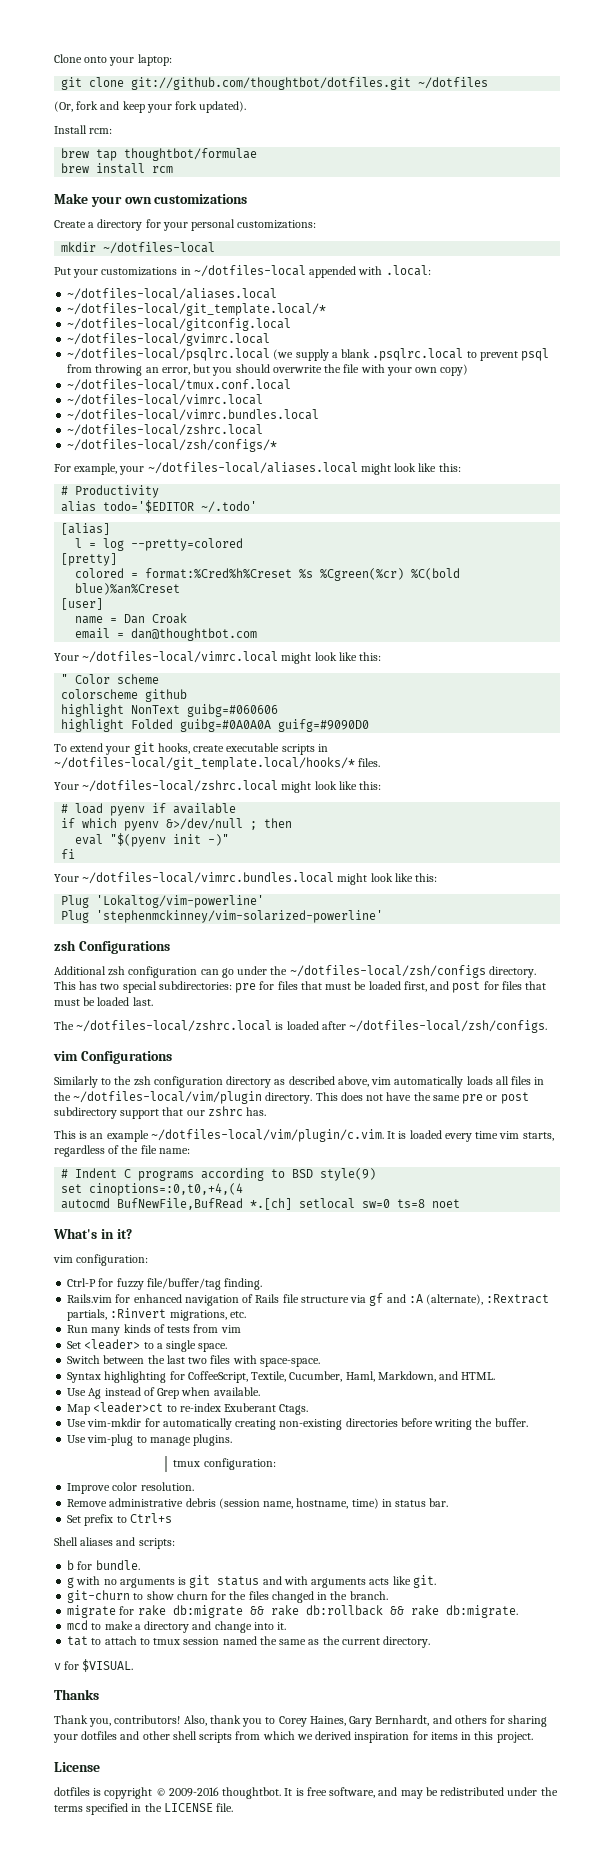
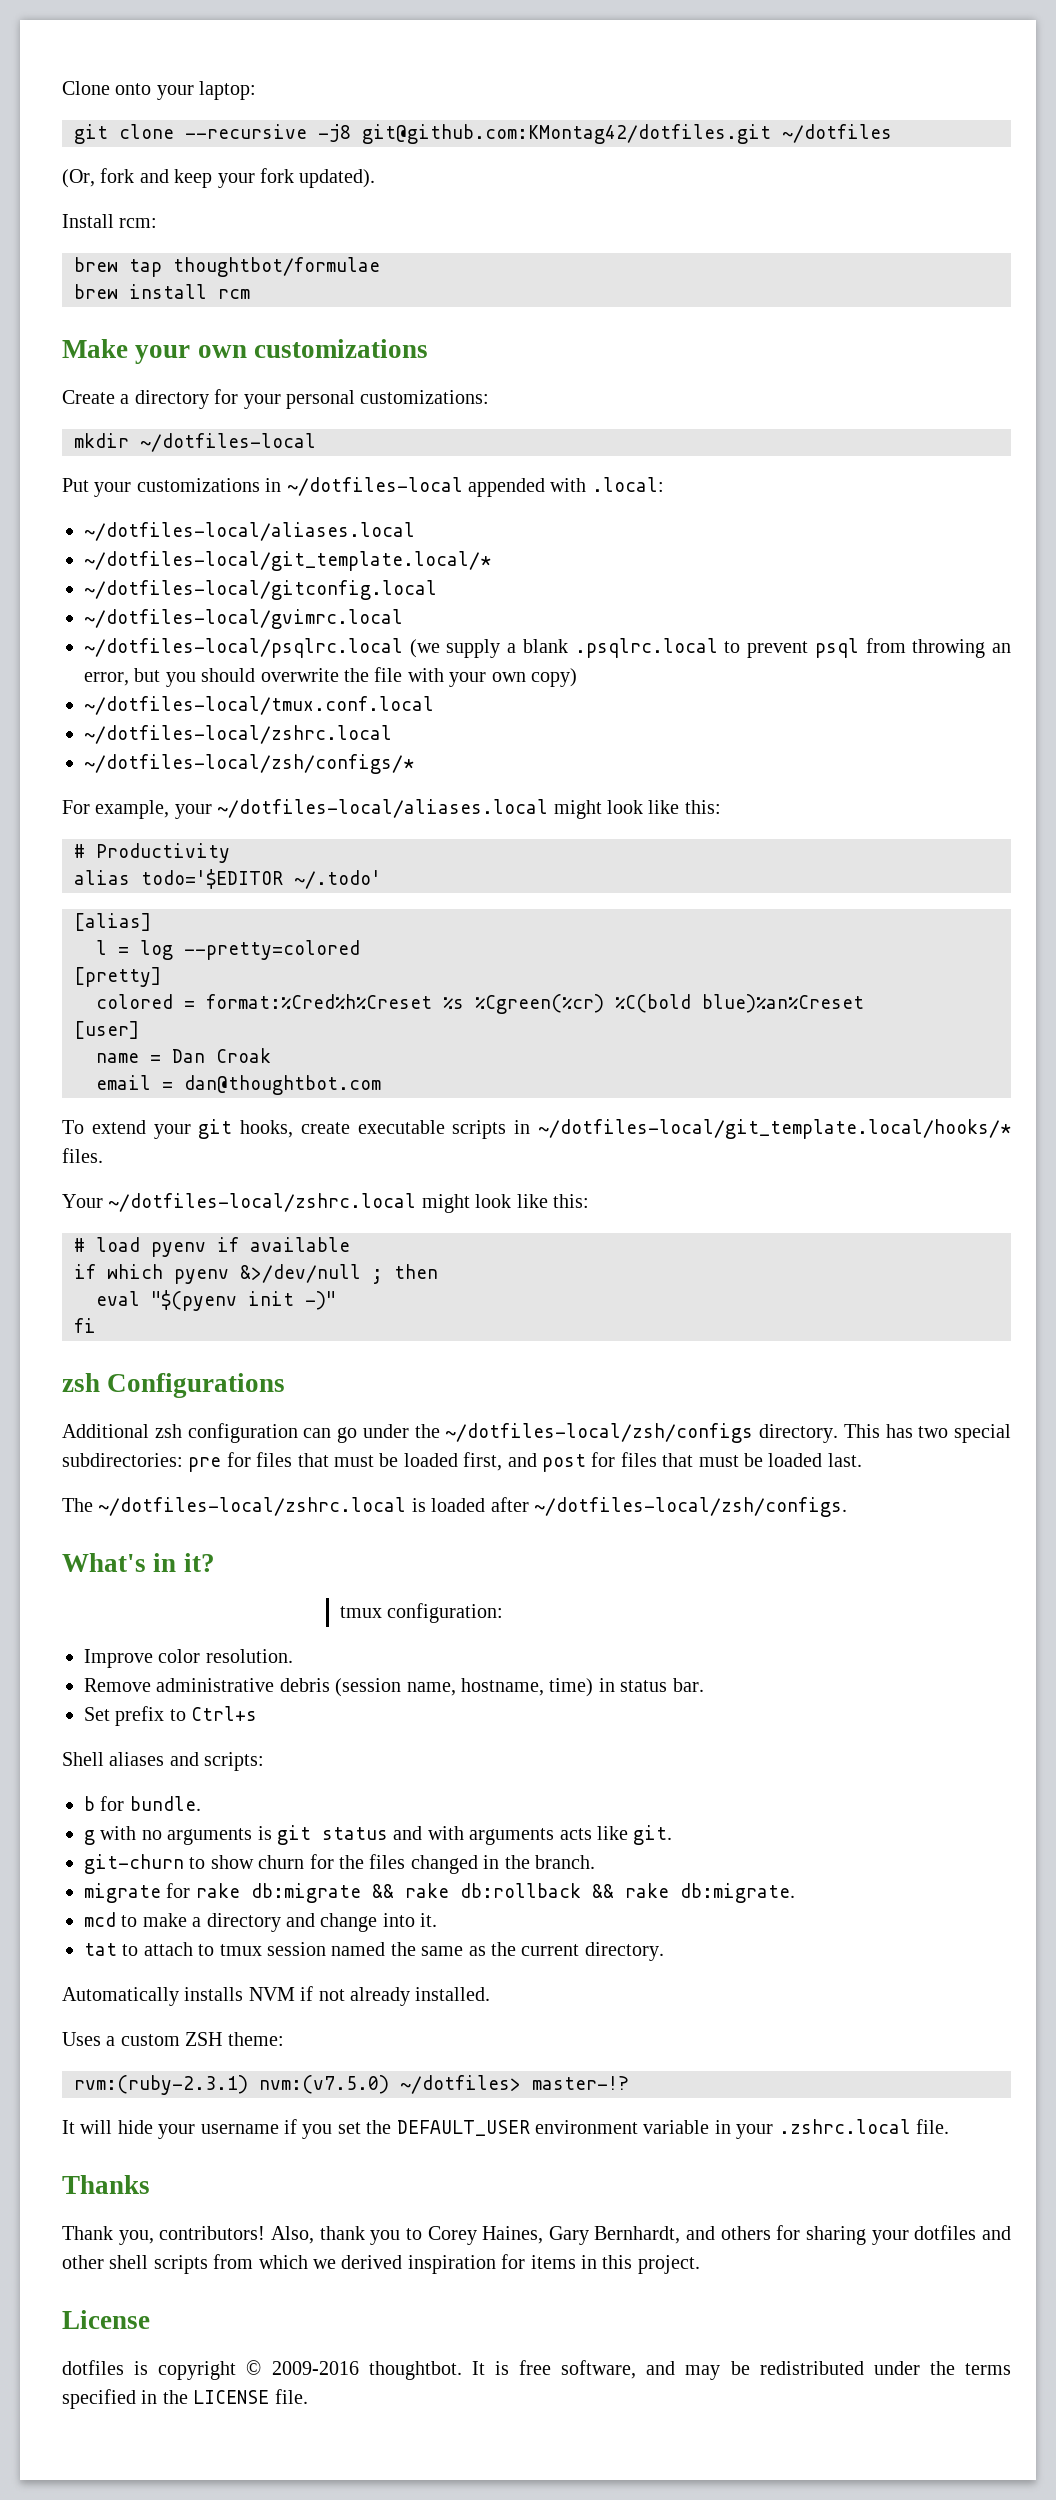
- git clone git://github.com/thoughtbot/dotfiles.git ~/dotfiles
+ git clone --recursive -j8 git@github.com:KMontag42/dotfiles.git ~/dotfiles
  ~/dotfiles-local/tmux.conf.local
- ~/dotfiles-local/vimrc.local
- ~/dotfiles-local/vimrc.bundles.local
- Your ~/dotfiles-local/vimrc.local might look like this:
- " Color scheme
- colorscheme github
- highlight NonText guibg=#060606
- highlight Folded guibg=#0A0A0A guifg=#9090D0
- Your ~/dotfiles-local/vimrc.bundles.local might look like this:
- Plug 'Lokaltog/vim-powerline'
- Plug 'stephenmckinney/vim-solarized-powerline'
- vim Configurations
- Similarly to the zsh configuration directory as described above, vim automatically loads all files in the ~/dotfiles-local/vim/plugin directory. This does not have the same pre or post subdirectory support that our zshrc has.
- This is an example ~/dotfiles-local/vim/plugin/c.vim. It is loaded every time vim starts, regardless of the file name:
- # Indent C programs according to BSD style(9)
- set cinoptions=:0,t0,+4,(4
- autocmd BufNewFile,BufRead *.[ch] setlocal sw=0 ts=8 noet
  What's in it?
- vim configuration:
- Ctrl-P for fuzzy file/buffer/tag finding.
- Rails.vim for enhanced navigation of Rails file structure via gf and :A (alternate), :Rextract partials, :Rinvert migrations, etc.
- Run many kinds of tests from vim
- Set <leader> to a single space.
- Switch between the last two files with space-space.
- Syntax highlighting for CoffeeScript, Textile, Cucumber, Haml, Markdown, and HTML.
- Use Ag instead of Grep when available.
- Map <leader>ct to re-index Exuberant Ctags.
- Use vim-mkdir for automatically creating non-existing directories before writing the buffer.
- Use vim-plug to manage plugins.
- v for $VISUAL.
+ Automatically installs NVM if not already installed.
+ Uses a custom ZSH theme:
+ rvm:(ruby-2.3.1) nvm:(v7.5.0) ~/dotfiles> master-!?
+ It will hide your username if you set the DEFAULT_USER environment variable in your .zshrc.local file.

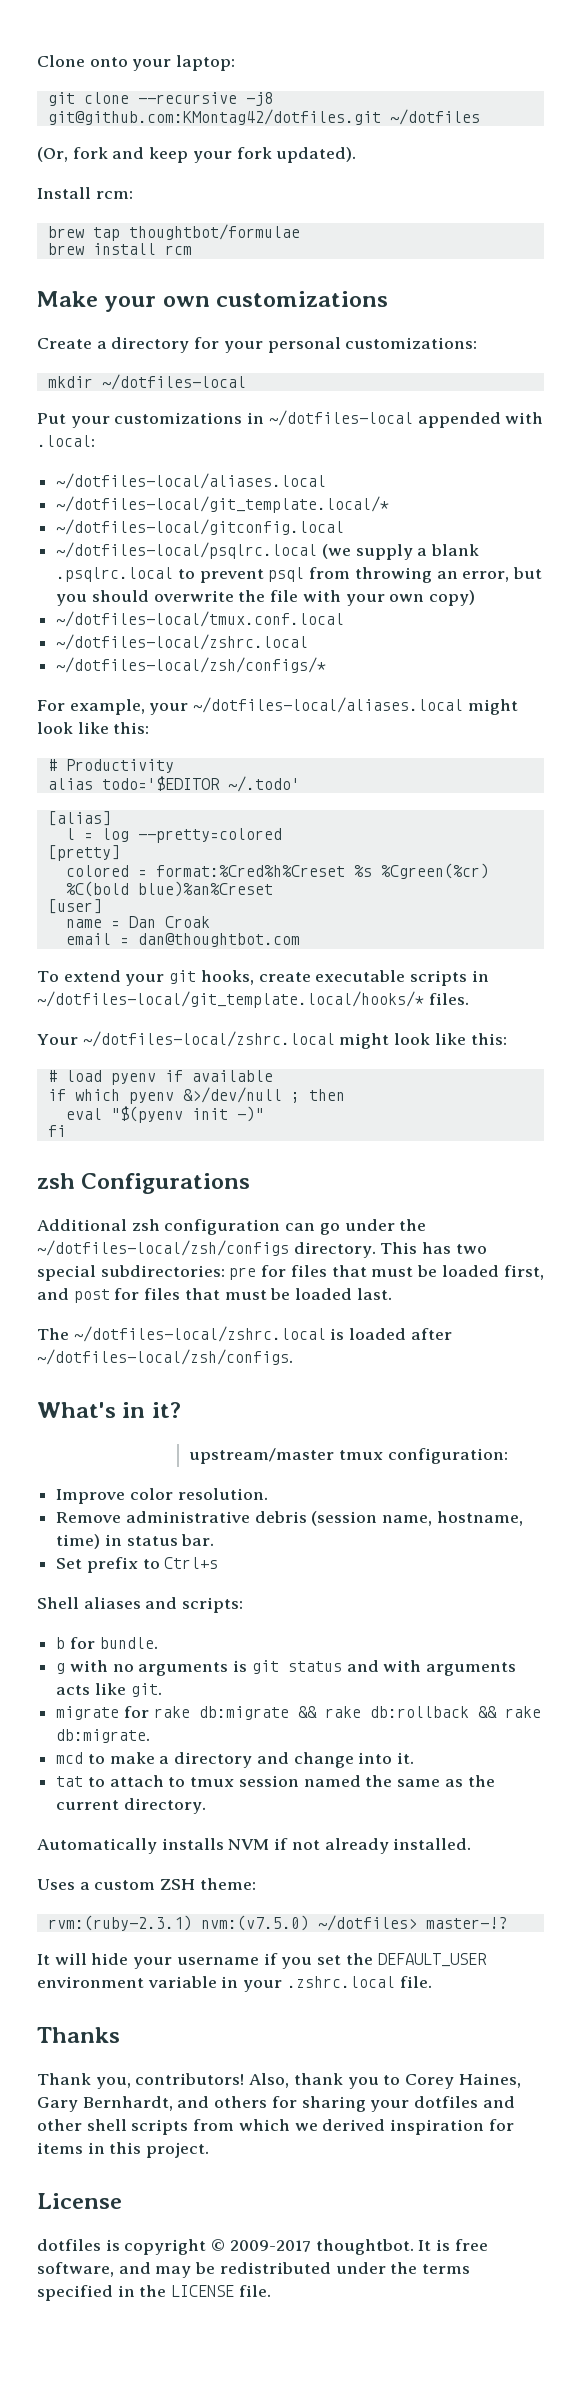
- ~/dotfiles-local/gvimrc.local
- tmux configuration:
+ upstream/master tmux configuration:
- git-churn to show churn for the files changed in the branch.
- dotfiles is copyright © 2009-2016 thoughtbot.
+ dotfiles is copyright © 2009-2017 thoughtbot.

